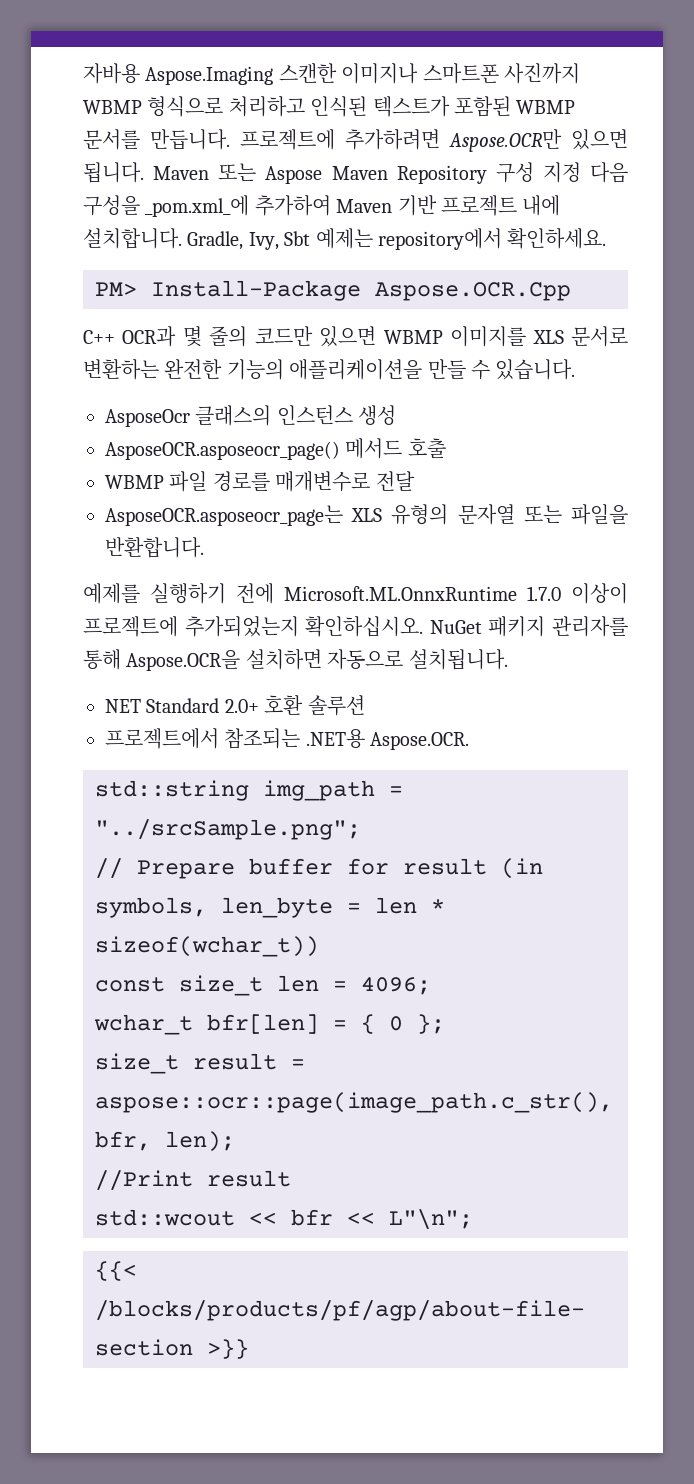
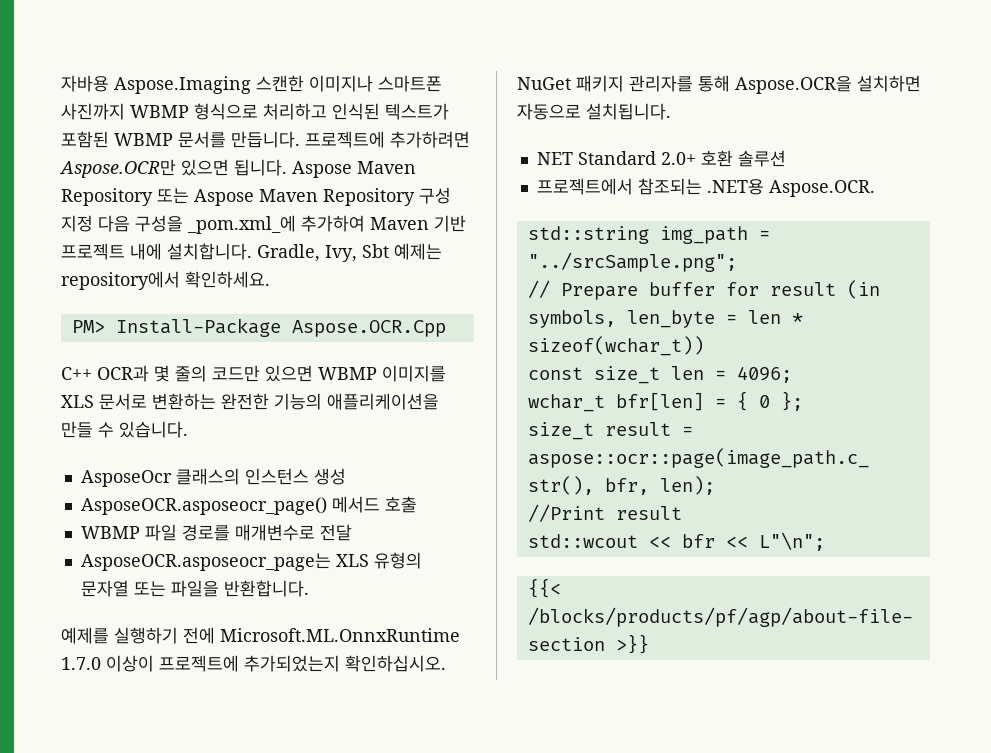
- Maven 또는 Aspose Maven Repository 구성 지정 다음 구성을 _pom.xml_에 추가하여 Maven 기반 프로젝트 내에 설치합니다.
+ Aspose Maven Repository 또는 Aspose Maven Repository 구성 지정 다음 구성을 _pom.xml_에 추가하여 Maven 기반 프로젝트 내에 설치합니다.

